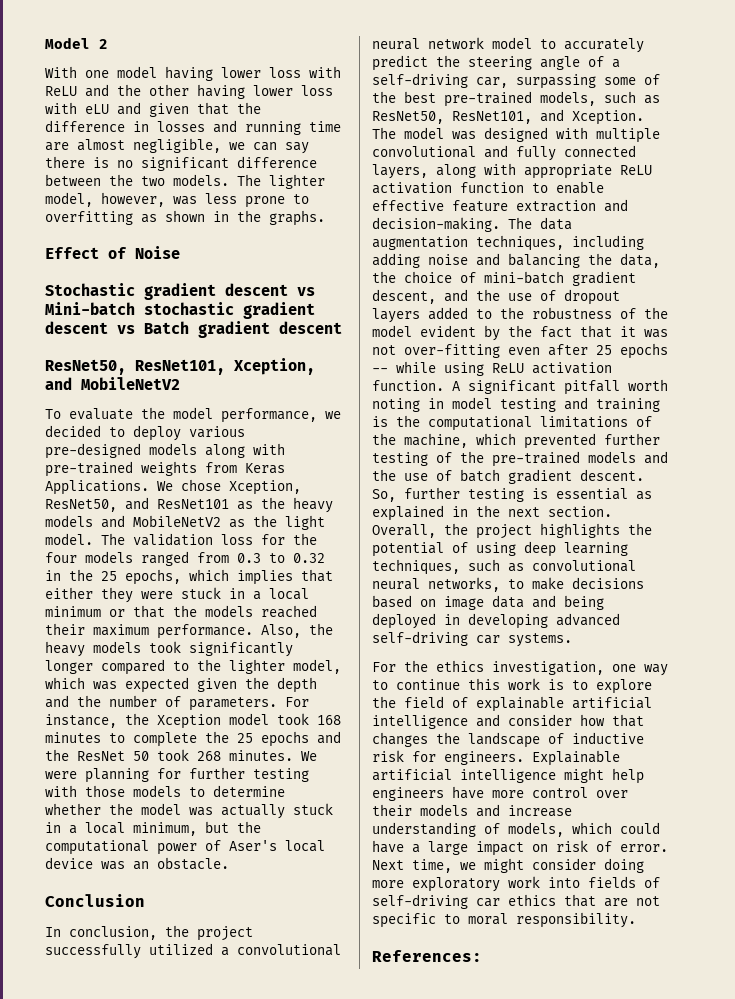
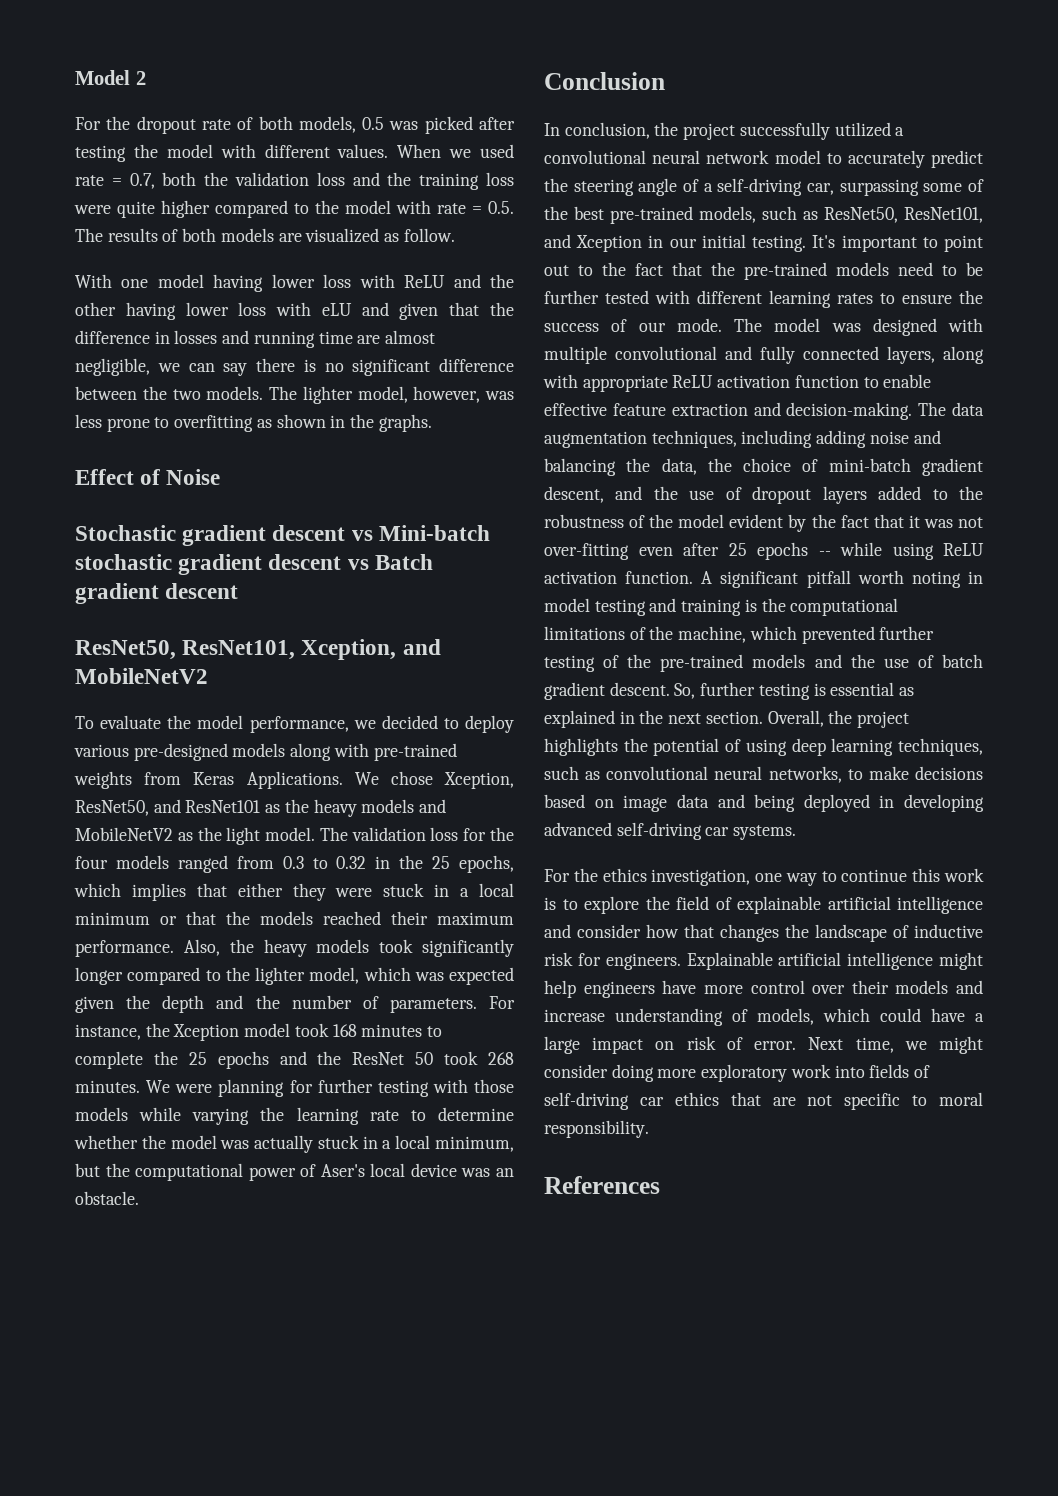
+ For the dropout rate of both models, 0.5 was picked after testing the model with different values. When we used rate = 0.7, both the validation loss and the training loss were quite higher compared to the model with rate = 0.5. The results of both models are visualized as follow.
- We were planning for further testing with those models to determine whether the model was actually stuck in a local minimum, but the computational power of Aser's local device was an obstacle.
+ We were planning for further testing with those models while varying the learning rate to determine whether the model was actually stuck in a local minimum, but the computational power of Aser's local device was an obstacle.
- In conclusion, the project successfully utilized a convolutional neural network model to accurately predict the steering angle of a self-driving car, surpassing some of the best pre-trained models, such as ResNet50, ResNet101, and Xception.
+ In conclusion, the project successfully utilized a convolutional neural network model to accurately predict the steering angle of a self-driving car, surpassing some of the best pre-trained models, such as ResNet50, ResNet101, and Xception in our initial testing. It's important to point out to the fact that the pre-trained models need to be further tested with different learning rates to ensure the success of our mode.
- References:
+ References

